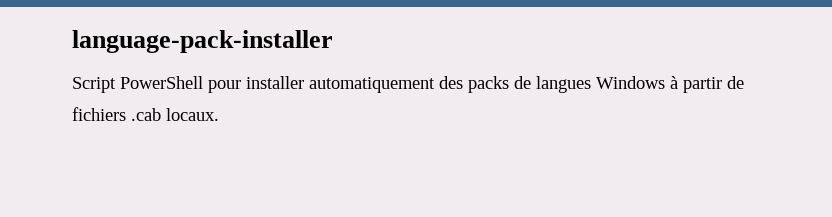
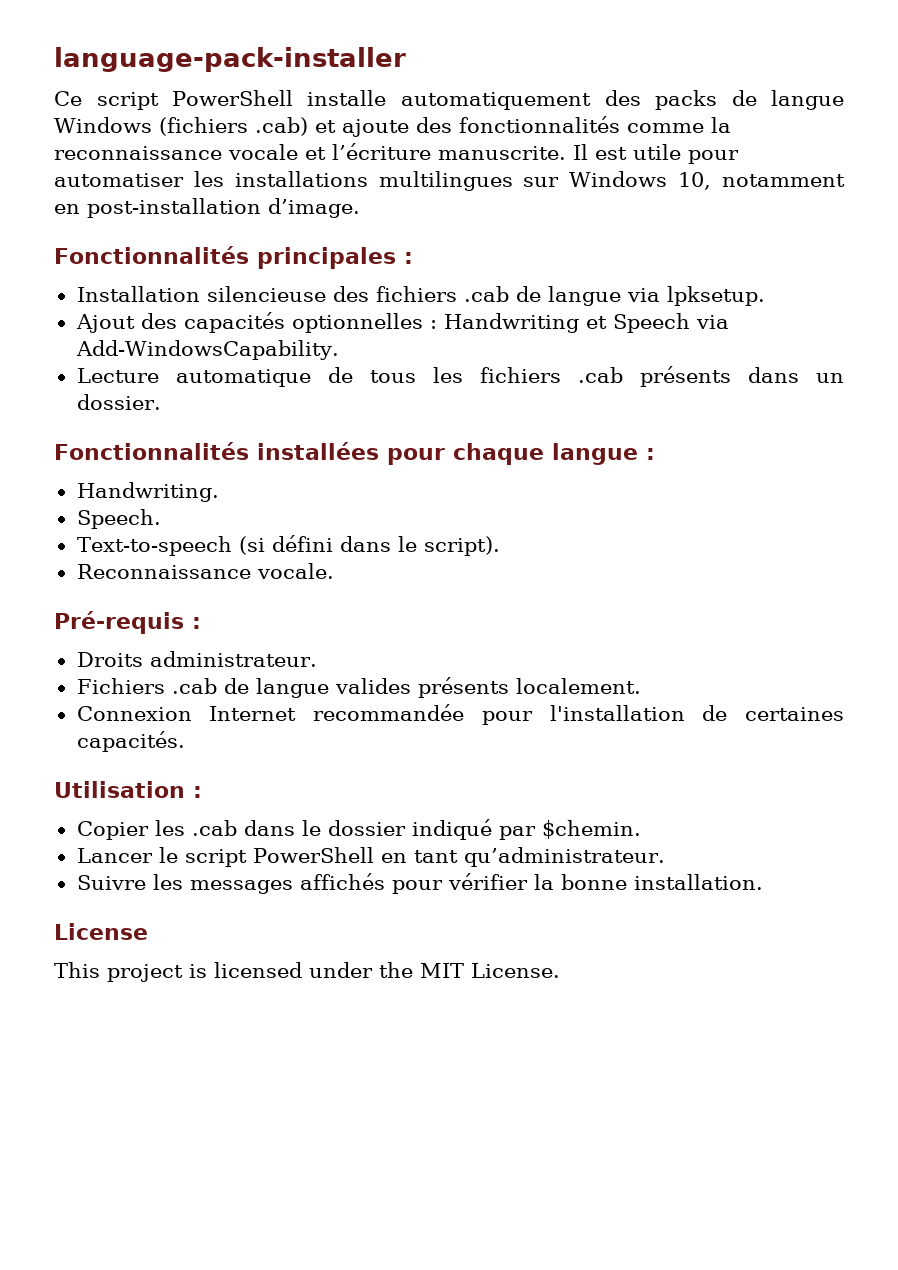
- Script PowerShell pour installer automatiquement des packs de langues Windows à partir de fichiers .cab locaux.
+ Ce script PowerShell installe automatiquement des packs de langue Windows (fichiers .cab) et ajoute des fonctionnalités comme la reconnaissance vocale et l’écriture manuscrite. Il est utile pour automatiser les installations multilingues sur Windows 10, notamment en post-installation d’image.
+ Fonctionnalités principales :
+ Installation silencieuse des fichiers .cab de langue via lpksetup.
+ Ajout des capacités optionnelles : Handwriting et Speech via Add-WindowsCapability.
+ Lecture automatique de tous les fichiers .cab présents dans un dossier.
+ Fonctionnalités installées pour chaque langue :
+ Handwriting.
+ Speech.
+ Text-to-speech (si défini dans le script).
+ Reconnaissance vocale.
+ Pré-requis :
+ Droits administrateur.
+ Fichiers .cab de langue valides présents localement.
+ Connexion Internet recommandée pour l'installation de certaines capacités.
+ Utilisation :
+ Copier les .cab dans le dossier indiqué par $chemin.
+ Lancer le script PowerShell en tant qu’administrateur.
+ Suivre les messages affichés pour vérifier la bonne installation.
+ License
+ This project is licensed under the MIT License.

